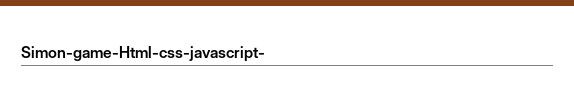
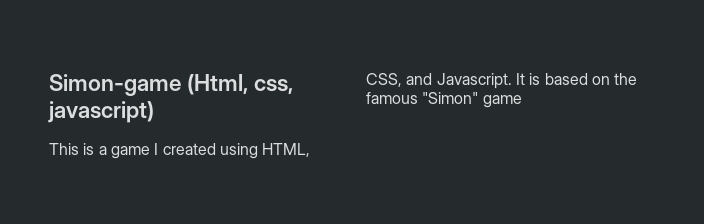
- Simon-game-Html-css-javascript-
+ Simon-game (Html, css, javascript)
+ This is a game I created using HTML, CSS, and Javascript. It is based on the famous "Simon" game

